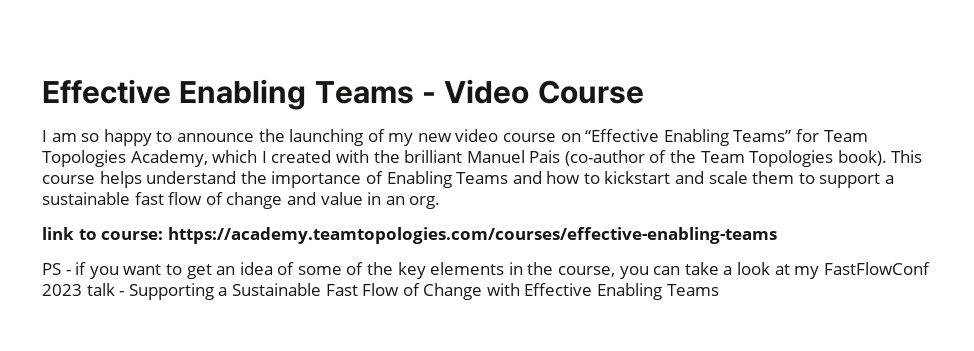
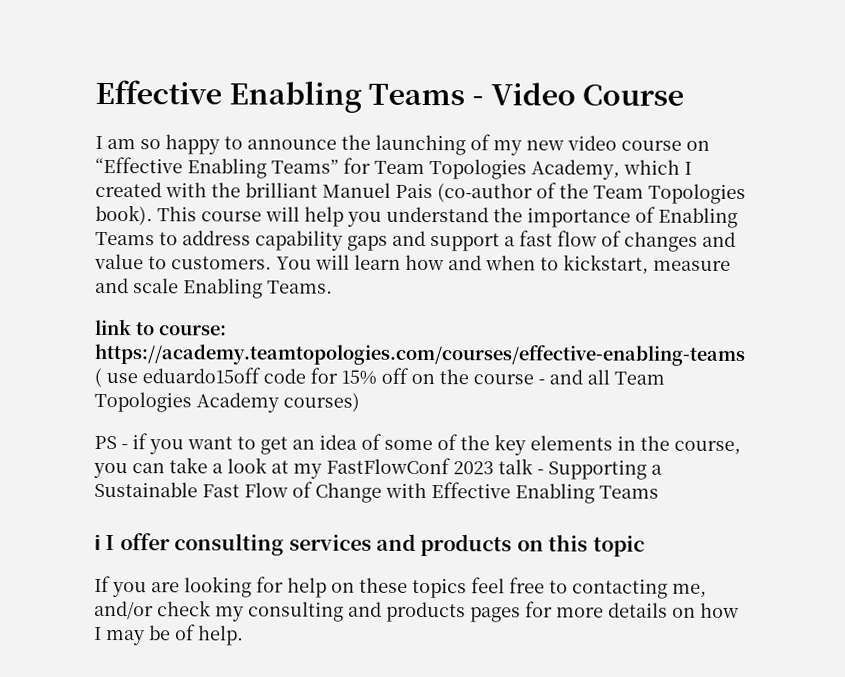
- This course helps understand the importance of Enabling Teams and how to kickstart and scale them to support a sustainable fast flow of change and value in an org.
- link to course: https://academy.teamtopologies.com/courses/effective-enabling-teams
+ This course will help you understand the importance of Enabling Teams to address capability gaps and support a fast flow of changes and value to customers. You will learn how and when to kickstart, measure and scale Enabling Teams.
+ link to course: https://academy.teamtopologies.com/courses/effective-enabling-teams ( use eduardo15off code for 15% off on the course - and all Team Topologies Academy courses)
+ ℹ I offer consulting services and products on this topic
+ If you are looking for help on these topics feel free to contacting me, and/or check my consulting and products pages for more details on how I may be of help.

